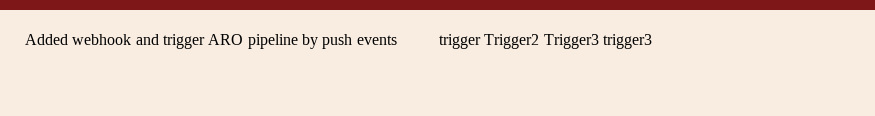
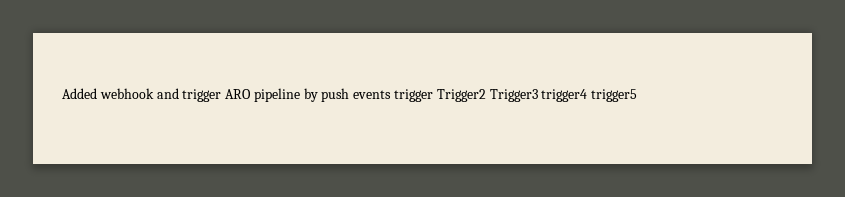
- Added webhook and trigger ARO pipeline by push events trigger Trigger2 Trigger3 trigger3
+ Added webhook and trigger ARO pipeline by push events trigger Trigger2 Trigger3 trigger4 trigger5

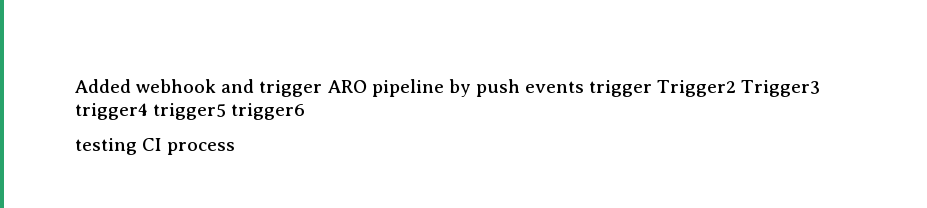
- Added webhook and trigger ARO pipeline by push events trigger Trigger2 Trigger3 trigger4 trigger5
+ Added webhook and trigger ARO pipeline by push events trigger Trigger2 Trigger3 trigger4 trigger5 trigger6
+ testing CI process

